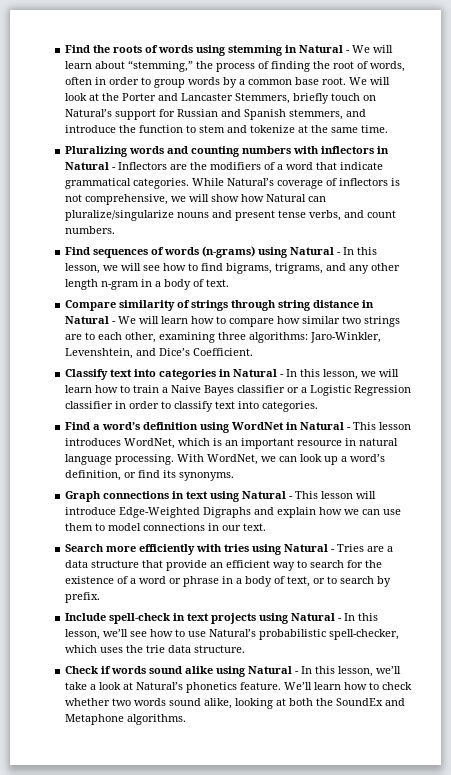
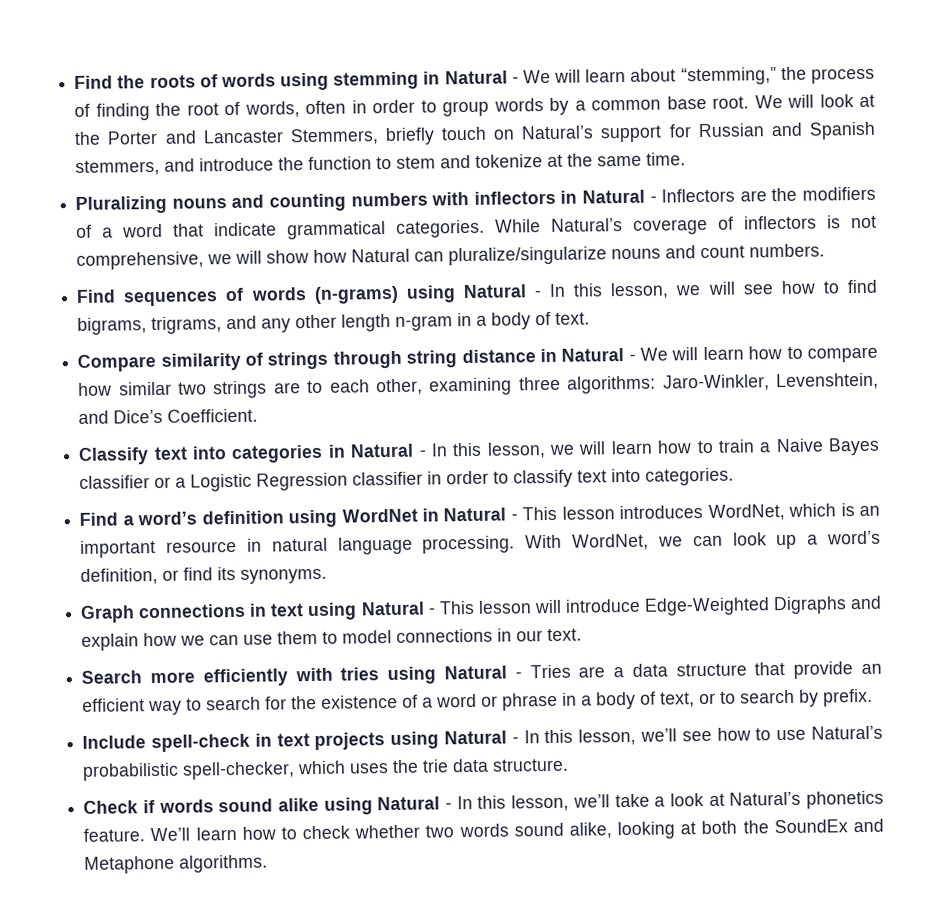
- Pluralizing words and counting numbers with inflectors in Natural - Inflectors are the modifiers of a word that indicate grammatical categories.
+ Pluralizing nouns and counting numbers with inflectors in Natural - Inflectors are the modifiers of a word that indicate grammatical categories.
- While Natural’s coverage of inflectors is not comprehensive, we will show how Natural can pluralize/singularize nouns and present tense verbs, and count numbers.
+ While Natural’s coverage of inflectors is not comprehensive, we will show how Natural can pluralize/singularize nouns and count numbers.

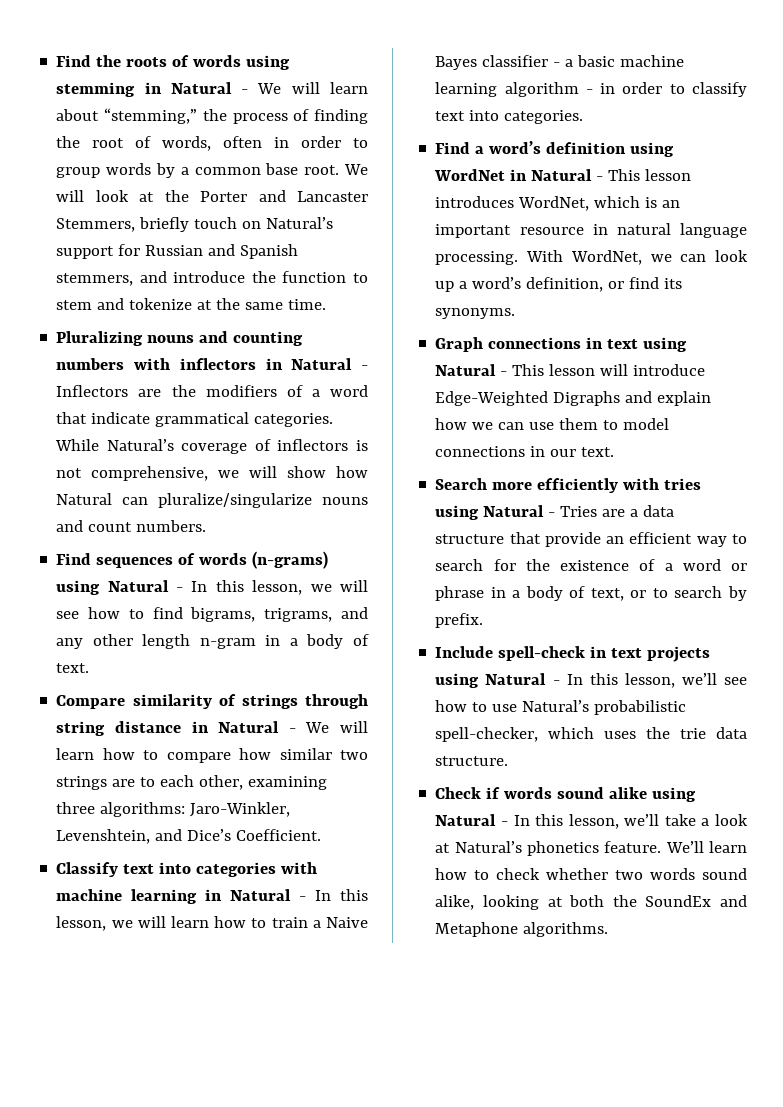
- Classify text into categories in Natural - In this lesson, we will learn how to train a Naive Bayes classifier or a Logistic Regression classifier in order to classify text into categories.
+ Classify text into categories with machine learning in Natural - In this lesson, we will learn how to train a Naive Bayes classifier - a basic machine learning algorithm - in order to classify text into categories.

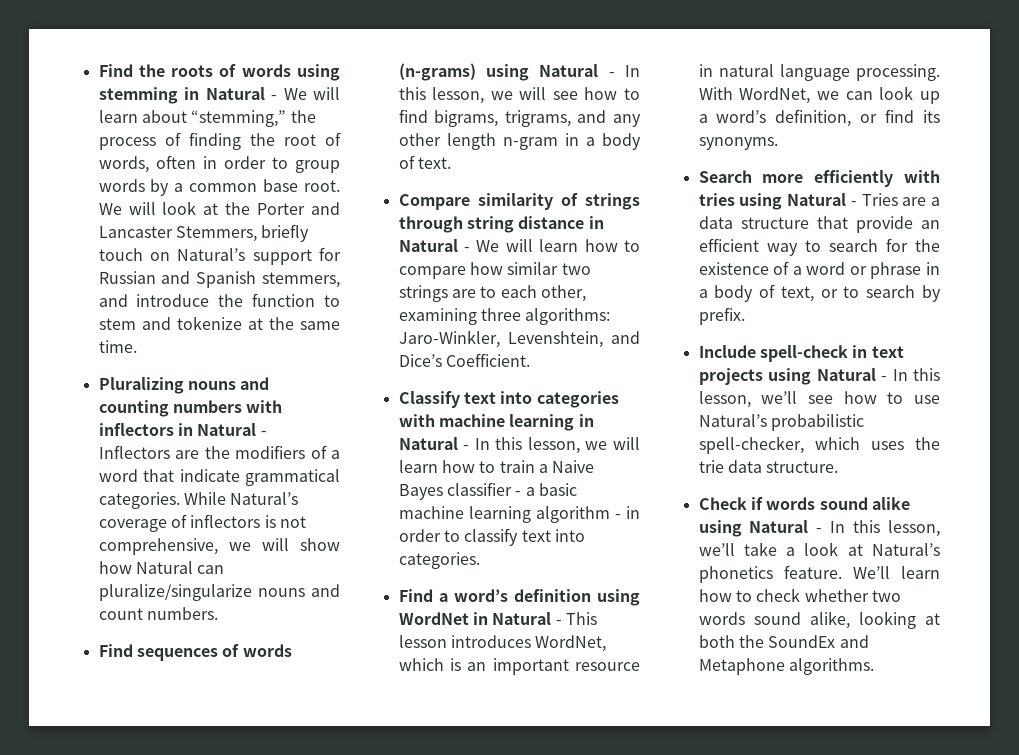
- Graph connections in text using Natural - This lesson will introduce Edge-Weighted Digraphs and explain how we can use them to model connections in our text.

